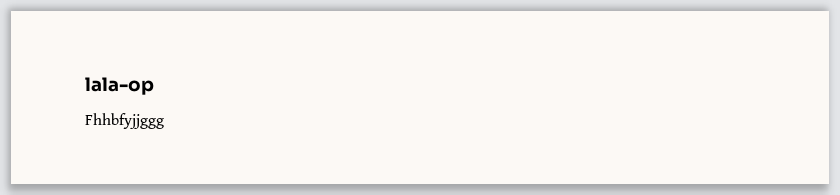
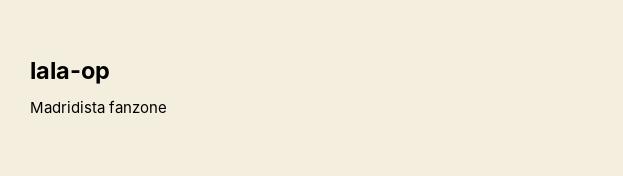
- Fhhbfyjjggg
+ Madridista fanzone

